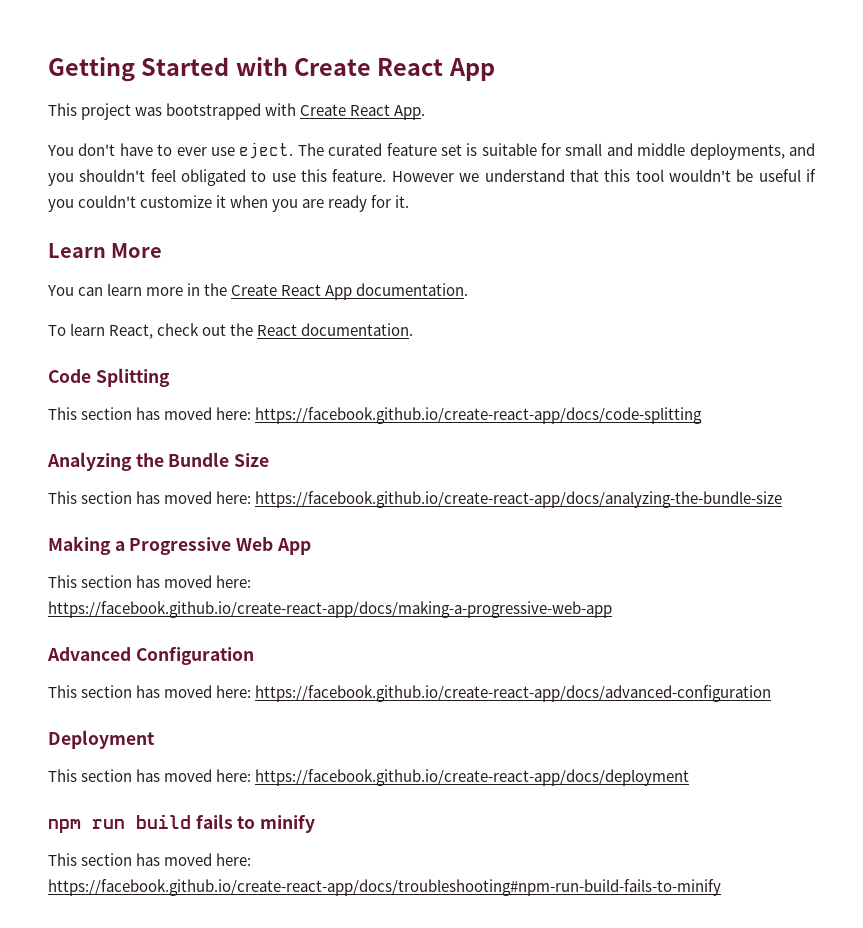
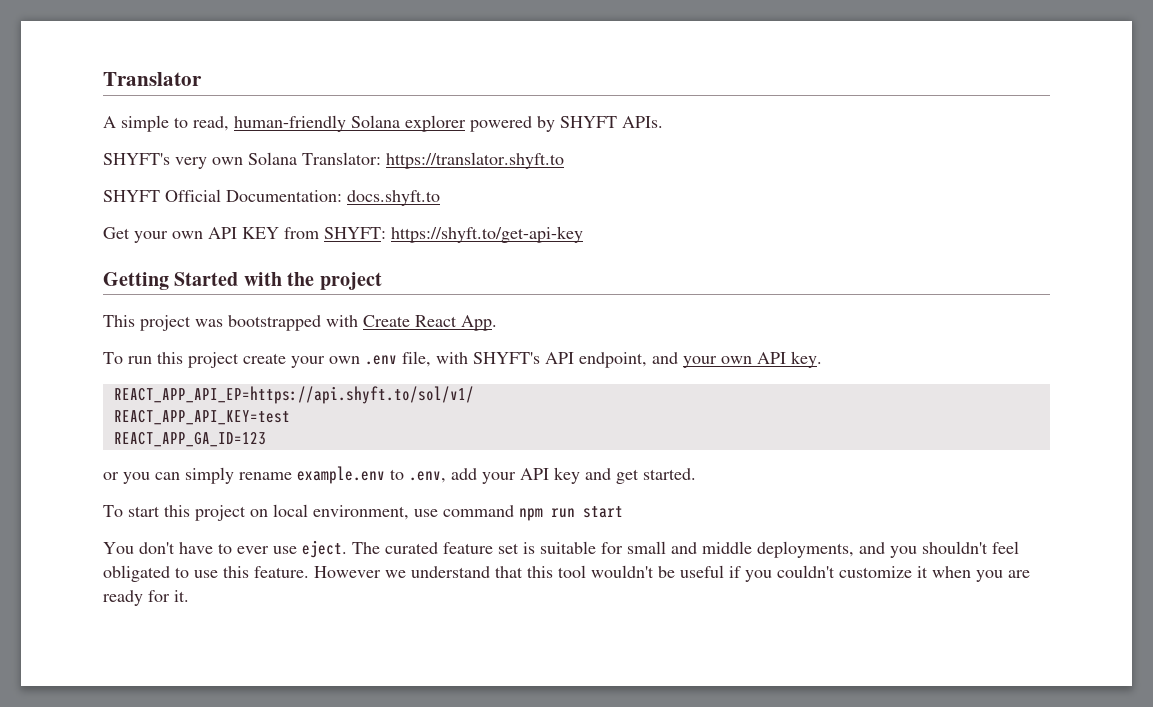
- Getting Started with Create React App
+ Translator
+ A simple to read, human-friendly Solana explorer powered by SHYFT APIs.
+ SHYFT's very own Solana Translator: https://translator.shyft.to
+ SHYFT Official Documentation: docs.shyft.to
+ Get your own API KEY from SHYFT: https://shyft.to/get-api-key
+ Getting Started with the project
+ To run this project create your own .env file, with SHYFT's API endpoint, and your own API key.
+ REACT_APP_API_EP=https://api.shyft.to/sol/v1/
+ REACT_APP_API_KEY=test
+ REACT_APP_GA_ID=123
+ or you can simply rename example.env to .env, add your API key and get started.
+ To start this project on local environment, use command npm run start
- Learn More
- You can learn more in the Create React App documentation.
- To learn React, check out the React documentation.
- Code Splitting
- This section has moved here: https://facebook.github.io/create-react-app/docs/code-splitting
- Analyzing the Bundle Size
- This section has moved here: https://facebook.github.io/create-react-app/docs/analyzing-the-bundle-size
- Making a Progressive Web App
- This section has moved here: https://facebook.github.io/create-react-app/docs/making-a-progressive-web-app
- Advanced Configuration
- This section has moved here: https://facebook.github.io/create-react-app/docs/advanced-configuration
- Deployment
- This section has moved here: https://facebook.github.io/create-react-app/docs/deployment
- npm run build fails to minify
- This section has moved here: https://facebook.github.io/create-react-app/docs/troubleshooting#npm-run-build-fails-to-minify

